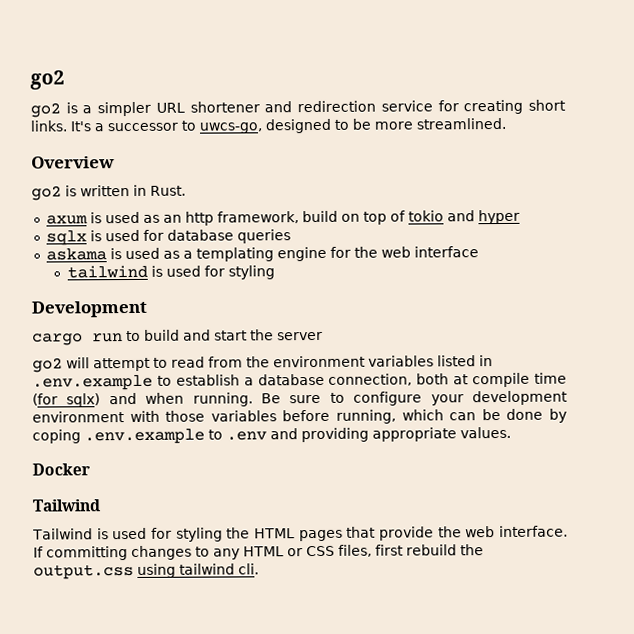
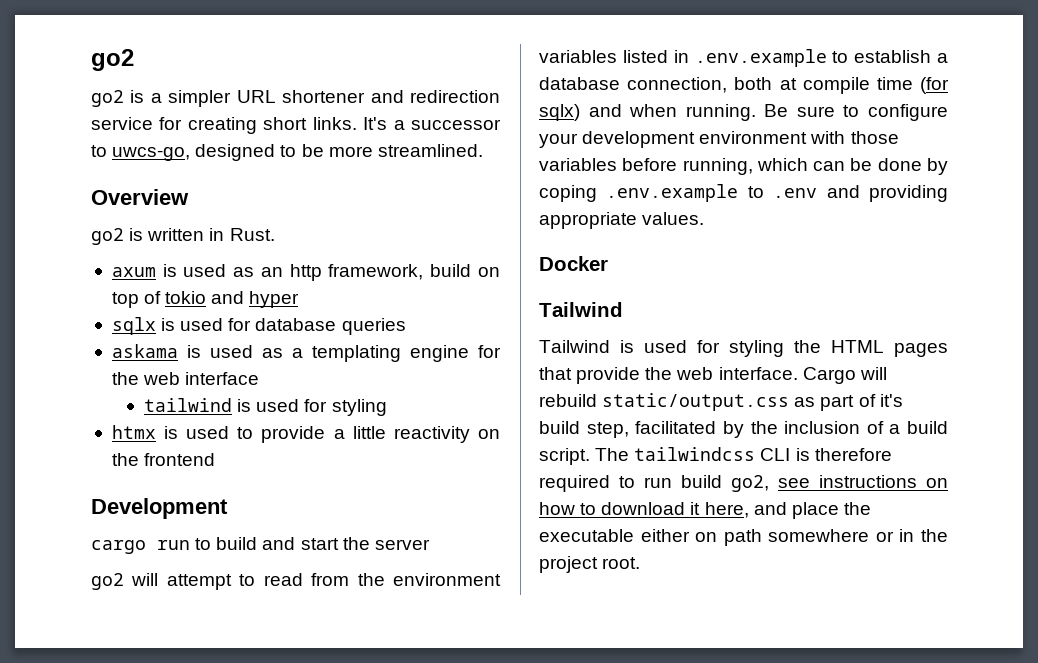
+ htmx is used to provide a little reactivity on the frontend
- If committing changes to any HTML or CSS files, first rebuild the output.css using tailwind cli.
+ Cargo will rebuild static/output.css as part of it's build step, facilitated by the inclusion of a build script. The tailwindcss CLI is therefore required to run build go2, see instructions on how to download it here, and place the executable either on path somewhere or in the project root.

